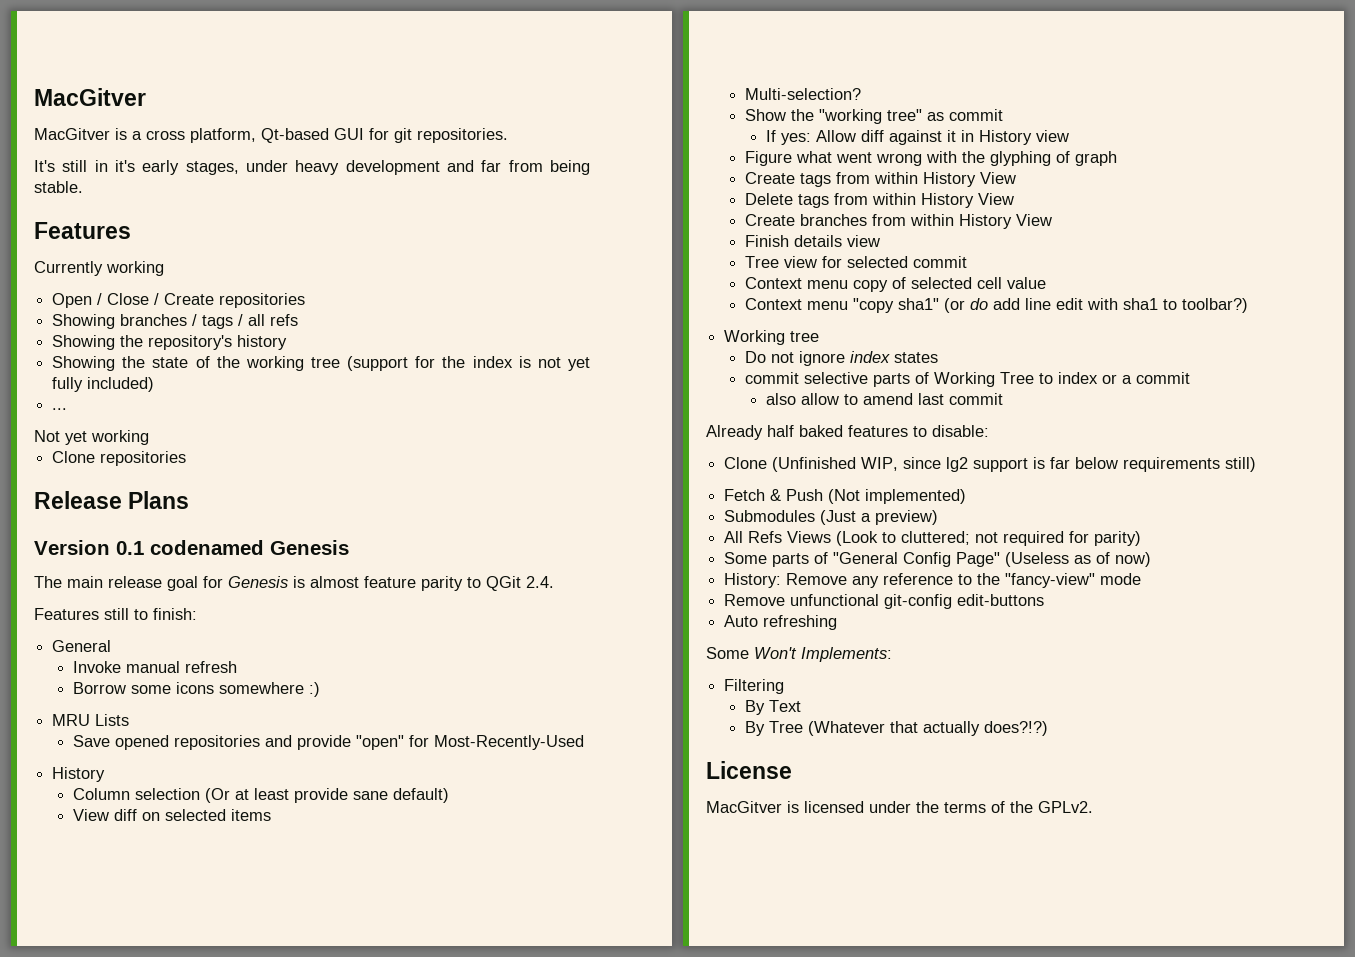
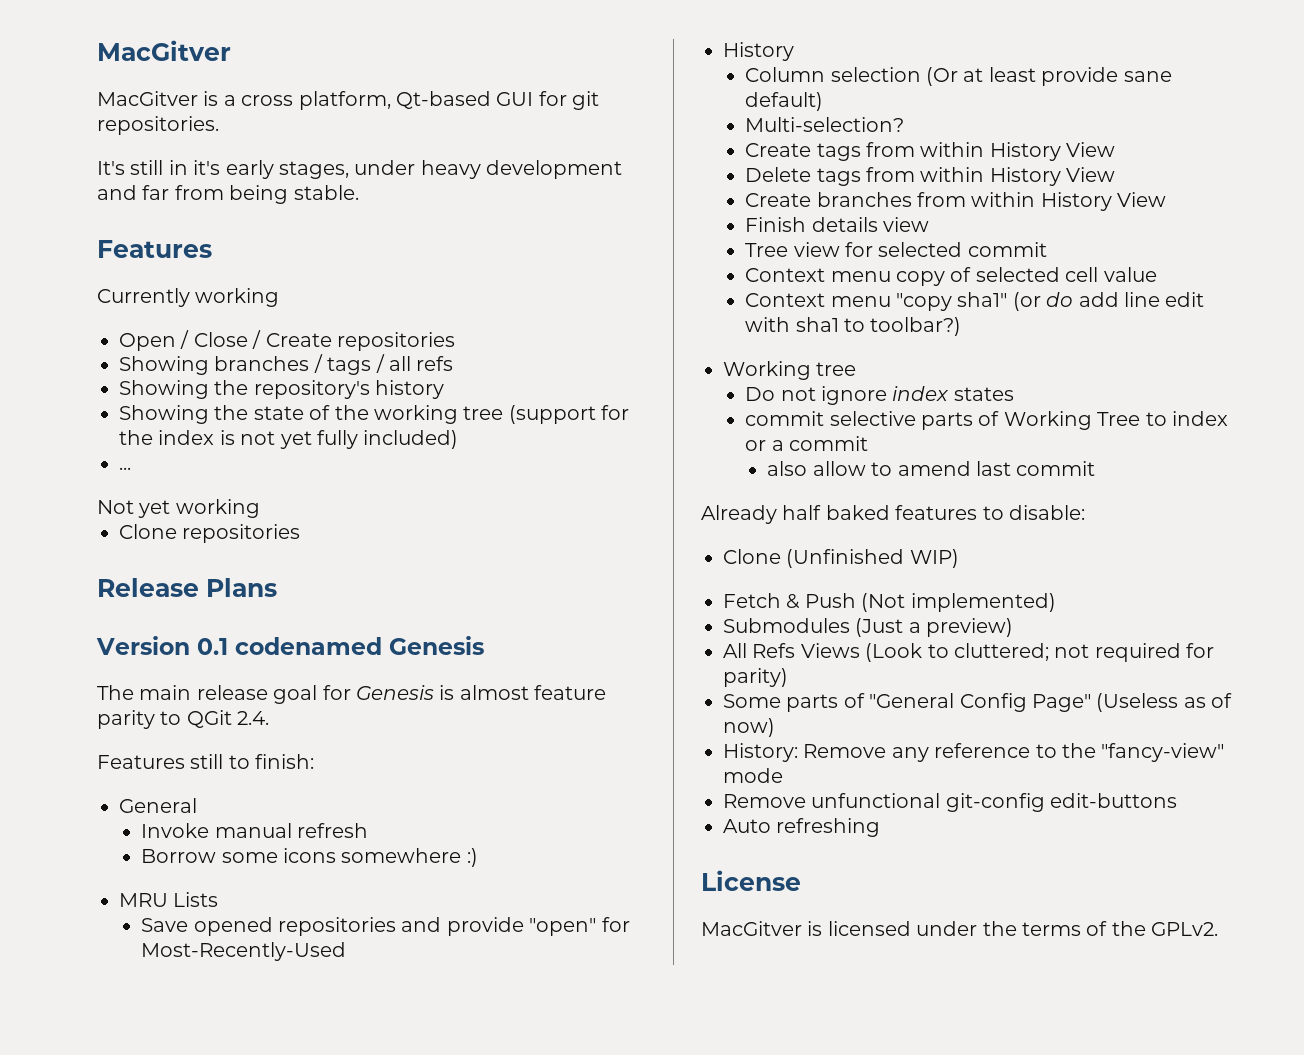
- View diff on selected items
  Multi-selection?
- Show the "working tree" as commit
- If yes: Allow diff against it in History view
- Figure what went wrong with the glyphing of graph
- Clone (Unfinished WIP, since lg2 support is far below requirements still)
+ Clone (Unfinished WIP)
- Some Won't Implements:
- Filtering
- By Text
- By Tree (Whatever that actually does?!?)

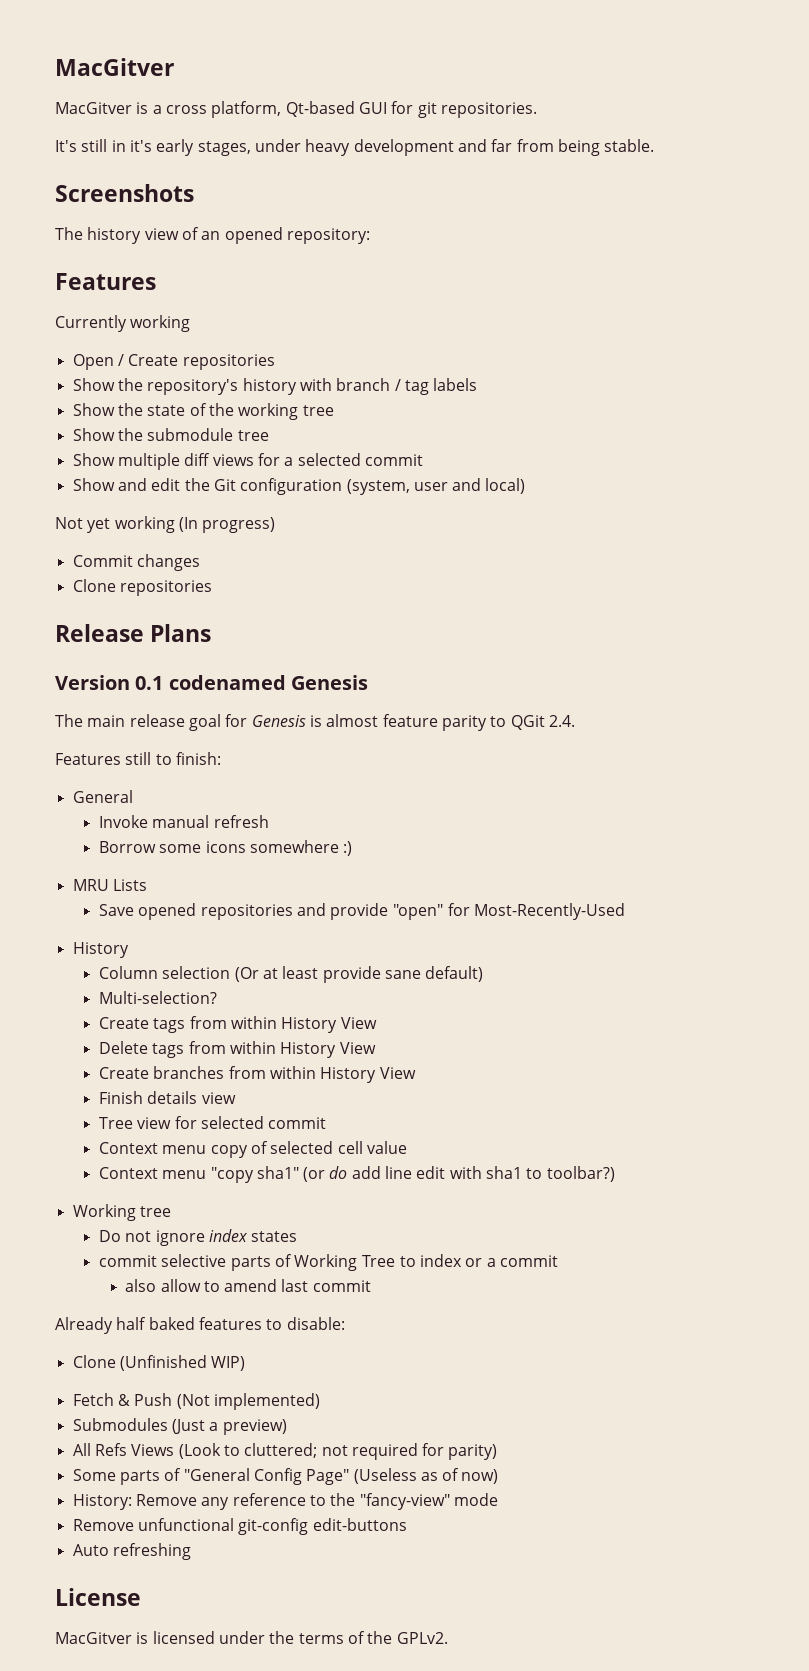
+ Screenshots
+ The history view of an opened repository:
- Open / Close / Create repositories
+ Open / Create repositories
- Showing branches / tags / all refs
- Showing the repository's history
- Showing the state of the working tree (support for the index is not yet fully included)
- ...
+ Show the repository's history with branch / tag labels
+ Show the state of the working tree
+ Show the submodule tree
+ Show multiple diff views for a selected commit
+ Show and edit the Git configuration (system, user and local)
- Not yet working
+ Not yet working (In progress)
+ Commit changes

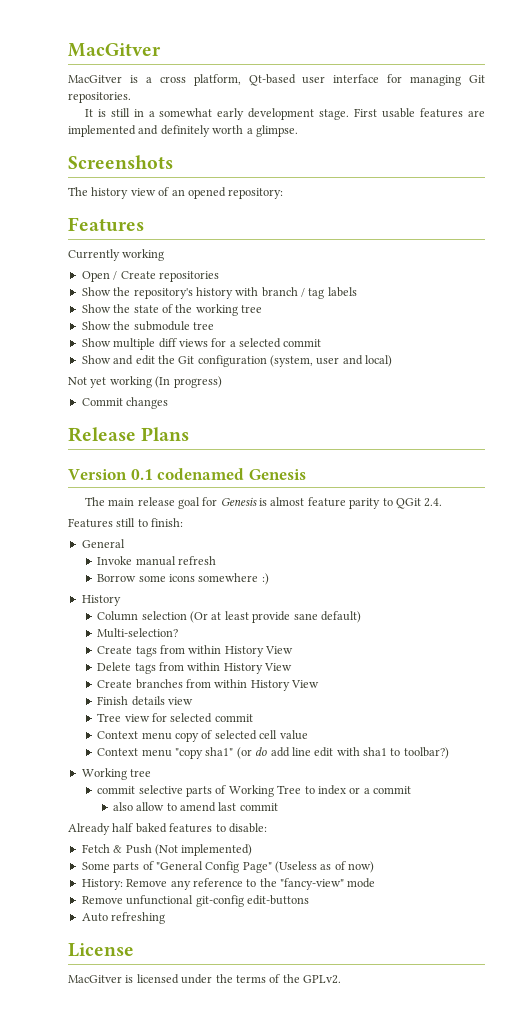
- MacGitver is a cross platform, Qt-based GUI for git repositories.
- It's still in it's early stages, under heavy development and far from being stable.
+ MacGitver is a cross platform, Qt-based user interface for managing Git repositories.
+ It is still in a somewhat early development stage. First usable features are implemented and definitely worth a glimpse.
- Clone repositories
- MRU Lists
- Save opened repositories and provide "open" for Most-Recently-Used
- Do not ignore index states
- Clone (Unfinished WIP)
- Submodules (Just a preview)
- All Refs Views (Look to cluttered; not required for parity)

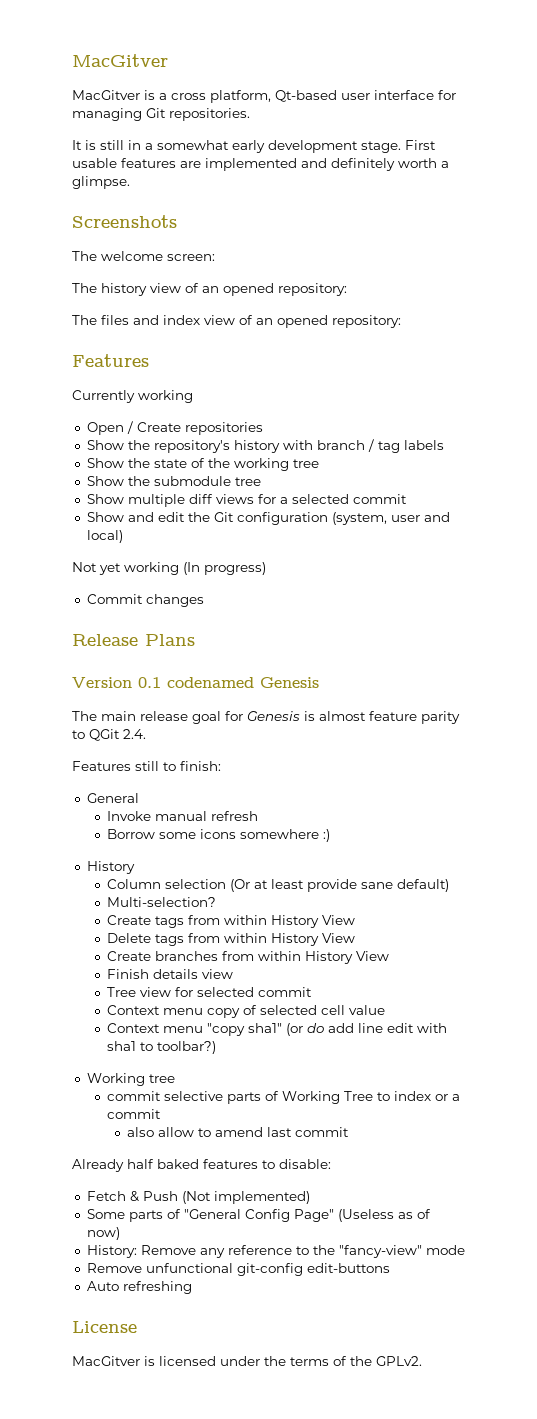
+ The welcome screen:
+ The files and index view of an opened repository:

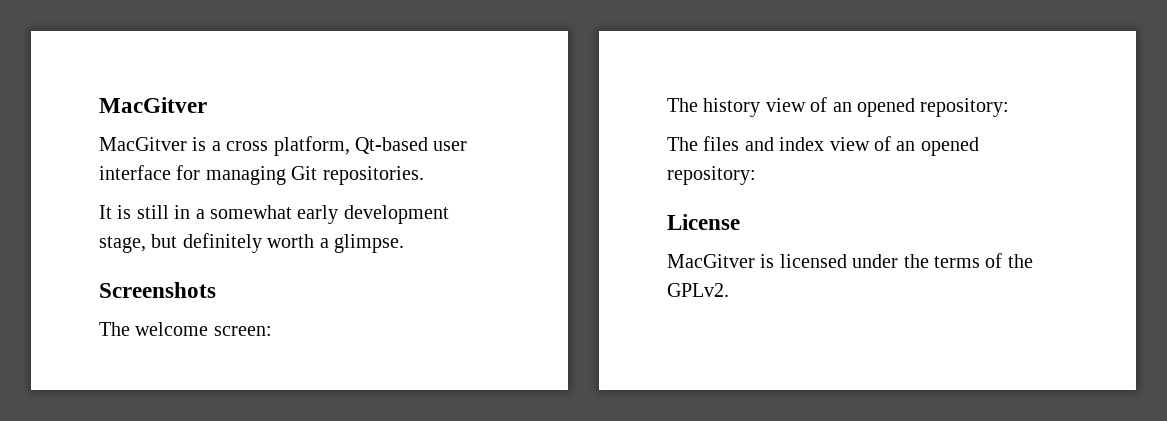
- It is still in a somewhat early development stage. First usable features are implemented and definitely worth a glimpse.
+ It is still in a somewhat early development stage, but definitely worth a glimpse.
  The files and index view of an opened repository:
- Features
- Currently working
- Open / Create repositories
- Show the repository's history with branch / tag labels
- Show the state of the working tree
- Show the submodule tree
- Show multiple diff views for a selected commit
- Show and edit the Git configuration (system, user and local)
- Not yet working (In progress)
- Commit changes
- Release Plans
- Version 0.1 codenamed Genesis
- The main release goal for Genesis is almost feature parity to QGit 2.4.
- Features still to finish:
- General
- Invoke manual refresh
- Borrow some icons somewhere :)
- History
- Column selection (Or at least provide sane default)
- Multi-selection?
- Create tags from within History View
- Delete tags from within History View
- Create branches from within History View
- Finish details view
- Tree view for selected commit
- Context menu copy of selected cell value
- Context menu "copy sha1" (or do add line edit with sha1 to toolbar?)
- Working tree
- commit selective parts of Working Tree to index or a commit
- also allow to amend last commit
- Already half baked features to disable:
- Fetch & Push (Not implemented)
- Some parts of "General Config Page" (Useless as of now)
- History: Remove any reference to the "fancy-view" mode
- Remove unfunctional git-config edit-buttons
- Auto refreshing

